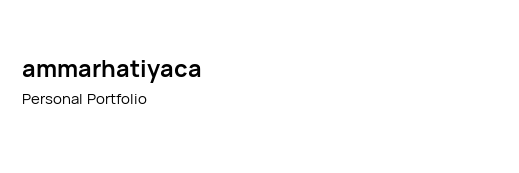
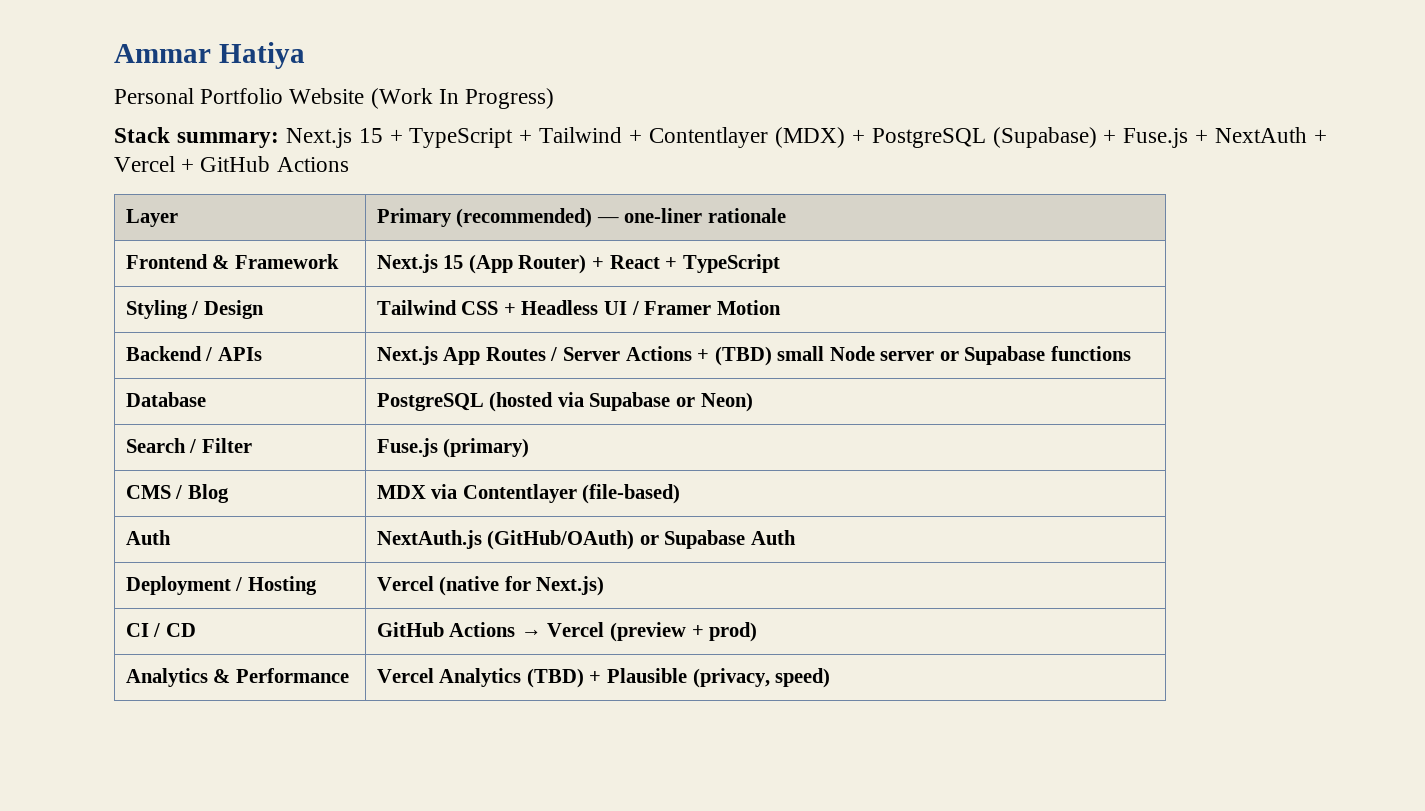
- ammarhatiyaca
+ Ammar Hatiya
- Personal Portfolio
+ Personal Portfolio Website (Work In Progress)
+ Stack summary: Next.js 15 + TypeScript + Tailwind + Contentlayer (MDX) + PostgreSQL (Supabase) + Fuse.js + NextAuth + Vercel + GitHub Actions
+ Layer | Primary (recommended) — one-liner rationale
+ Frontend & Framework | Next.js 15 (App Router) + React + TypeScript
+ Styling / Design | Tailwind CSS + Headless UI / Framer Motion
+ Backend / APIs | Next.js App Routes / Server Actions + (TBD) small Node server or Supabase functions
+ Database | PostgreSQL (hosted via Supabase or Neon)
+ Search / Filter | Fuse.js (primary)
+ CMS / Blog | MDX via Contentlayer (file-based)
+ Auth | NextAuth.js (GitHub/OAuth) or Supabase Auth
+ Deployment / Hosting | Vercel (native for Next.js)
+ CI / CD | GitHub Actions → Vercel (preview + prod)
+ Analytics & Performance | Vercel Analytics (TBD) + Plausible (privacy, speed)

